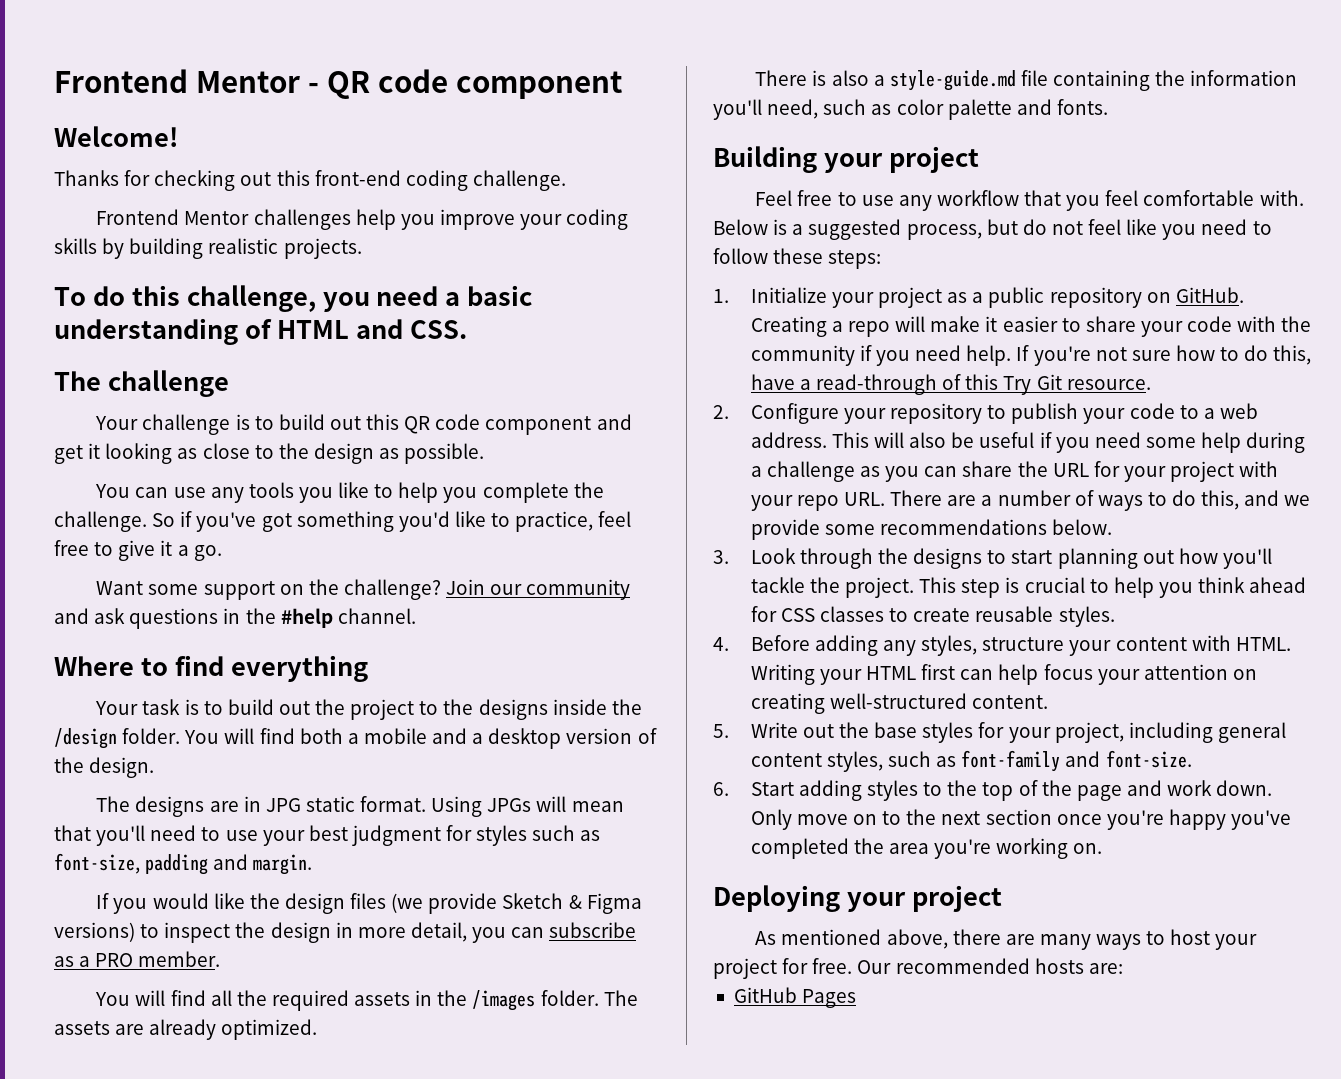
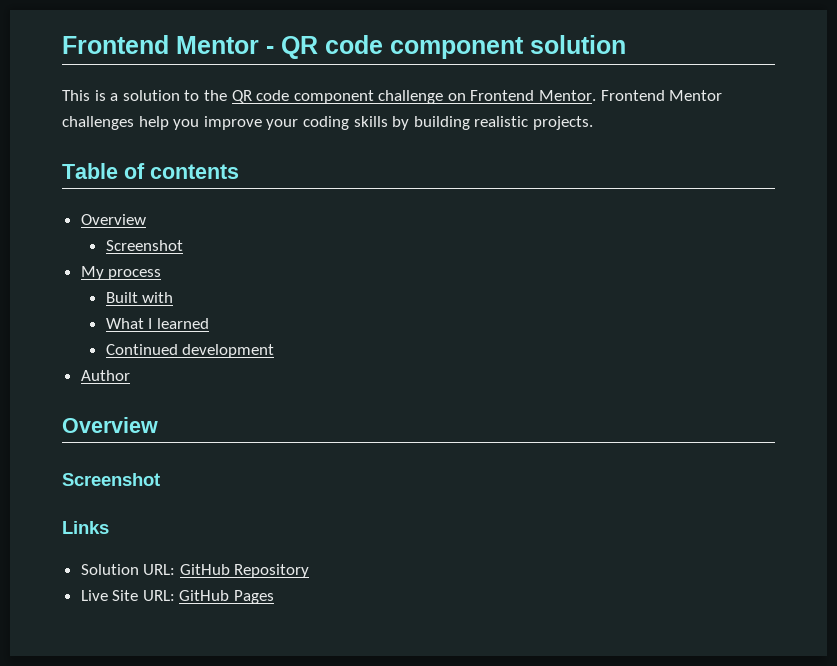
- Frontend Mentor - QR code component
- Welcome!
- Thanks for checking out this front-end coding challenge.
- Frontend Mentor challenges help you improve your coding skills by building realistic projects.
+ Frontend Mentor - QR code component solution
+ This is a solution to the QR code component challenge on Frontend Mentor. Frontend Mentor challenges help you improve your coding skills by building realistic projects.
- To do this challenge, you need a basic understanding of HTML and CSS.
- The challenge
- Your challenge is to build out this QR code component and get it looking as close to the design as possible.
- You can use any tools you like to help you complete the challenge. So if you've got something you'd like to practice, feel free to give it a go.
- Want some support on the challenge? Join our community and ask questions in the #help channel.
- Where to find everything
- Your task is to build out the project to the designs inside the /design folder. You will find both a mobile and a desktop version of the design.
- The designs are in JPG static format. Using JPGs will mean that you'll need to use your best judgment for styles such as font-size, padding and margin.
- If you would like the design files (we provide Sketch & Figma versions) to inspect the design in more detail, you can subscribe as a PRO member.
- You will find all the required assets in the /images folder. The assets are already optimized.
- There is also a style-guide.md file containing the information you'll need, such as color palette and fonts.
- Building your project
- Feel free to use any workflow that you feel comfortable with. Below is a suggested process, but do not feel like you need to follow these steps:
- 1. Initialize your project as a public repository on GitHub. Creating a repo will make it easier to share your code with the community if you need help. If you're not sure how to do this, have a read-through of this Try Git resource.
- 2. Configure your repository to publish your code to a web address. This will also be useful if you need some help during a challenge as you can share the URL for your project with your repo URL. There are a number of ways to do this, and we provide some recommendations below.
- 3. Look through the designs to start planning out how you'll tackle the project. This step is crucial to help you think ahead for CSS classes to create reusable styles.
- 4. Before adding any styles, structure your content with HTML. Writing your HTML first can help focus your attention on creating well-structured content.
- 5. Write out the base styles for your project, including general content styles, such as font-family and font-size.
- 6. Start adding styles to the top of the page and work down. Only move on to the next section once you're happy you've completed the area you're working on.
- Deploying your project
- As mentioned above, there are many ways to host your project for free. Our recommended hosts are:
- GitHub Pages
+ Table of contents
+ Overview
+ Screenshot
+ My process
+ Built with
+ What I learned
+ Continued development
+ Author
+ Overview
+ Screenshot
+ Links
+ Solution URL: GitHub Repository
+ Live Site URL: GitHub Pages

